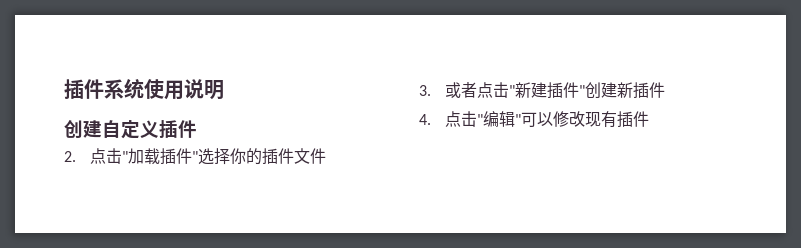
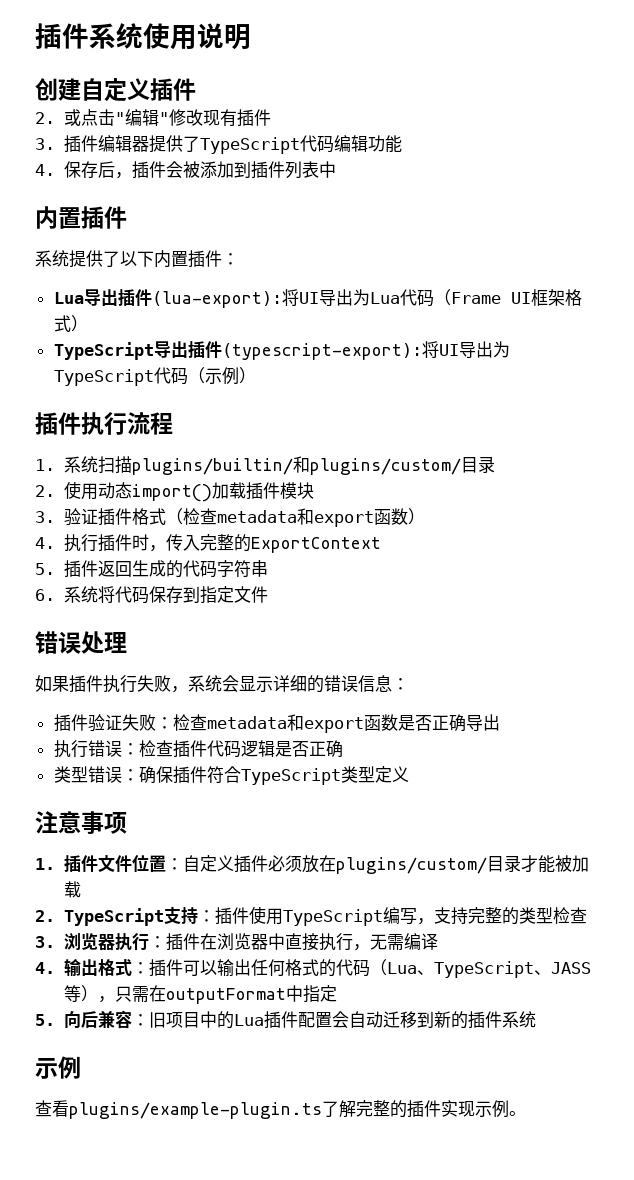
- 2.点击"加载插件"选择你的插件文件
- 3.或者点击"新建插件"创建新插件
- 4.点击"编辑"可以修改现有插件
+ 2.或点击"编辑"修改现有插件
+ 3.插件编辑器提供了TypeScript代码编辑功能
+ 4.保存后，插件会被添加到插件列表中
+ 内置插件
+ 系统提供了以下内置插件：
+ Lua导出插件(lua-export):将UI导出为Lua代码（Frame UI框架格式）
+ TypeScript导出插件(typescript-export):将UI导出为TypeScript代码（示例）
+ 插件执行流程
+ 1.系统扫描plugins/builtin/和plugins/custom/目录
+ 2.使用动态import()加载插件模块
+ 3.验证插件格式（检查metadata和export函数）
+ 4.执行插件时，传入完整的ExportContext
+ 5.插件返回生成的代码字符串
+ 6.系统将代码保存到指定文件
+ 错误处理
+ 如果插件执行失败，系统会显示详细的错误信息：
+ 插件验证失败：检查metadata和export函数是否正确导出
+ 执行错误：检查插件代码逻辑是否正确
+ 类型错误：确保插件符合TypeScript类型定义
+ 注意事项
+ 1.插件文件位置：自定义插件必须放在plugins/custom/目录才能被加载
+ 2. TypeScript支持：插件使用TypeScript编写，支持完整的类型检查
+ 3.浏览器执行：插件在浏览器中直接执行，无需编译
+ 4.输出格式：插件可以输出任何格式的代码（Lua、TypeScript、JASS等），只需在outputFormat中指定
+ 5.向后兼容：旧项目中的Lua插件配置会自动迁移到新的插件系统
+ 示例
+ 查看plugins/example-plugin.ts了解完整的插件实现示例。

